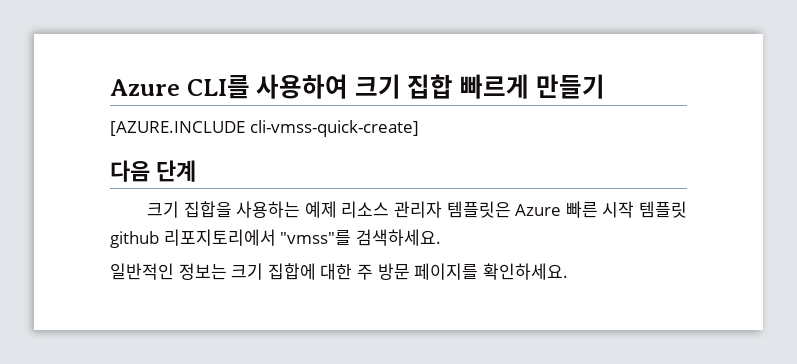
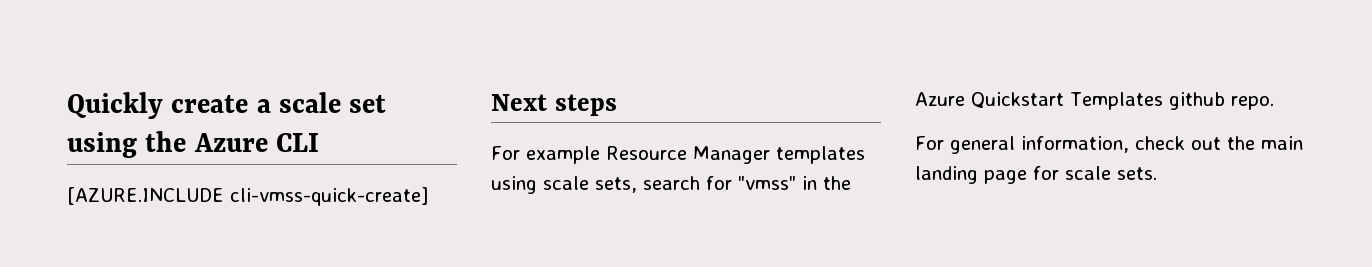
- Azure CLI를 사용하여 크기 집합 빠르게 만들기
+ Quickly create a scale set using the Azure CLI
  [AZURE.INCLUDE cli-vmss-quick-create]
- 다음 단계
- 크기 집합을 사용하는 예제 리소스 관리자 템플릿은 Azure 빠른 시작 템플릿 github 리포지토리에서 "vmss"를 검색하세요.
- 일반적인 정보는 크기 집합에 대한 주 방문 페이지를 확인하세요.
+ Next steps
+ For example Resource Manager templates using scale sets, search for "vmss" in the Azure Quickstart Templates github repo.
+ For general information, check out the main landing page for scale sets.

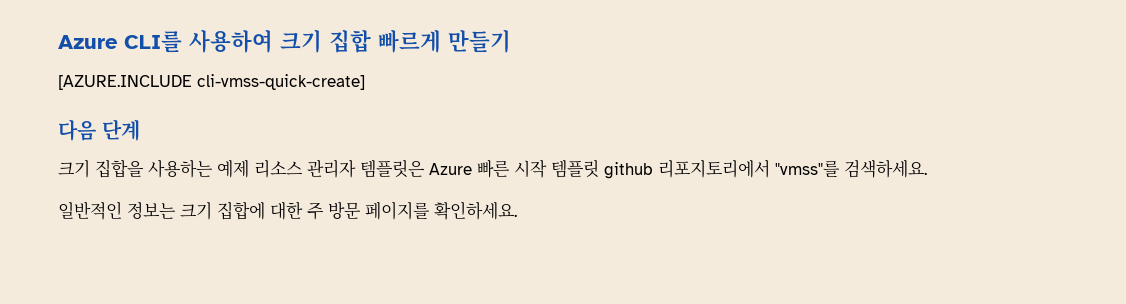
- Quickly create a scale set using the Azure CLI
+ Azure CLI를 사용하여 크기 집합 빠르게 만들기
  [AZURE.INCLUDE cli-vmss-quick-create]
- Next steps
- For example Resource Manager templates using scale sets, search for "vmss" in the Azure Quickstart Templates github repo.
- For general information, check out the main landing page for scale sets.
+ 다음 단계
+ 크기 집합을 사용하는 예제 리소스 관리자 템플릿은 Azure 빠른 시작 템플릿 github 리포지토리에서 "vmss"를 검색하세요.
+ 일반적인 정보는 크기 집합에 대한 주 방문 페이지를 확인하세요.

